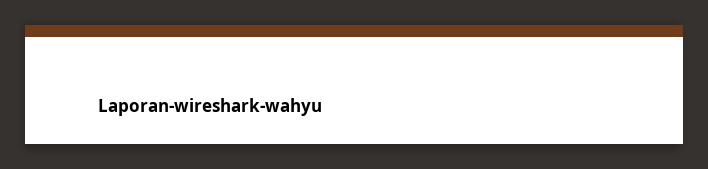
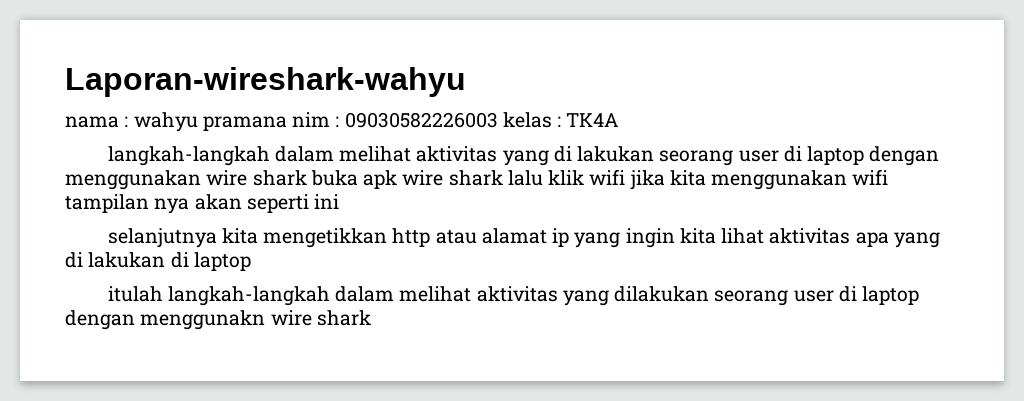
+ nama : wahyu pramana nim : 09030582226003 kelas : TK4A
+ langkah-langkah dalam melihat aktivitas yang di lakukan seorang user di laptop dengan menggunakan wire shark buka apk wire shark lalu klik wifi jika kita menggunakan wifi tampilan nya akan seperti ini
+ selanjutnya kita mengetikkan http atau alamat ip yang ingin kita lihat aktivitas apa yang di lakukan di laptop
+ itulah langkah-langkah dalam melihat aktivitas yang dilakukan seorang user di laptop dengan menggunakn wire shark

